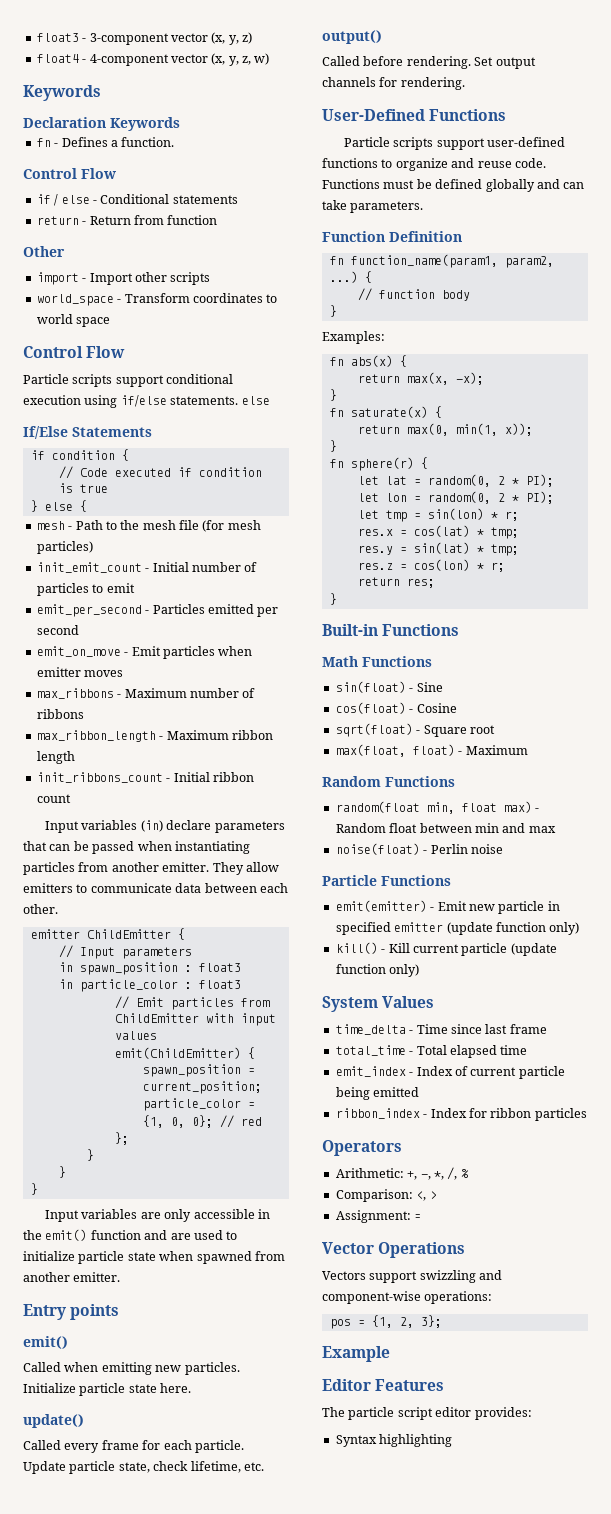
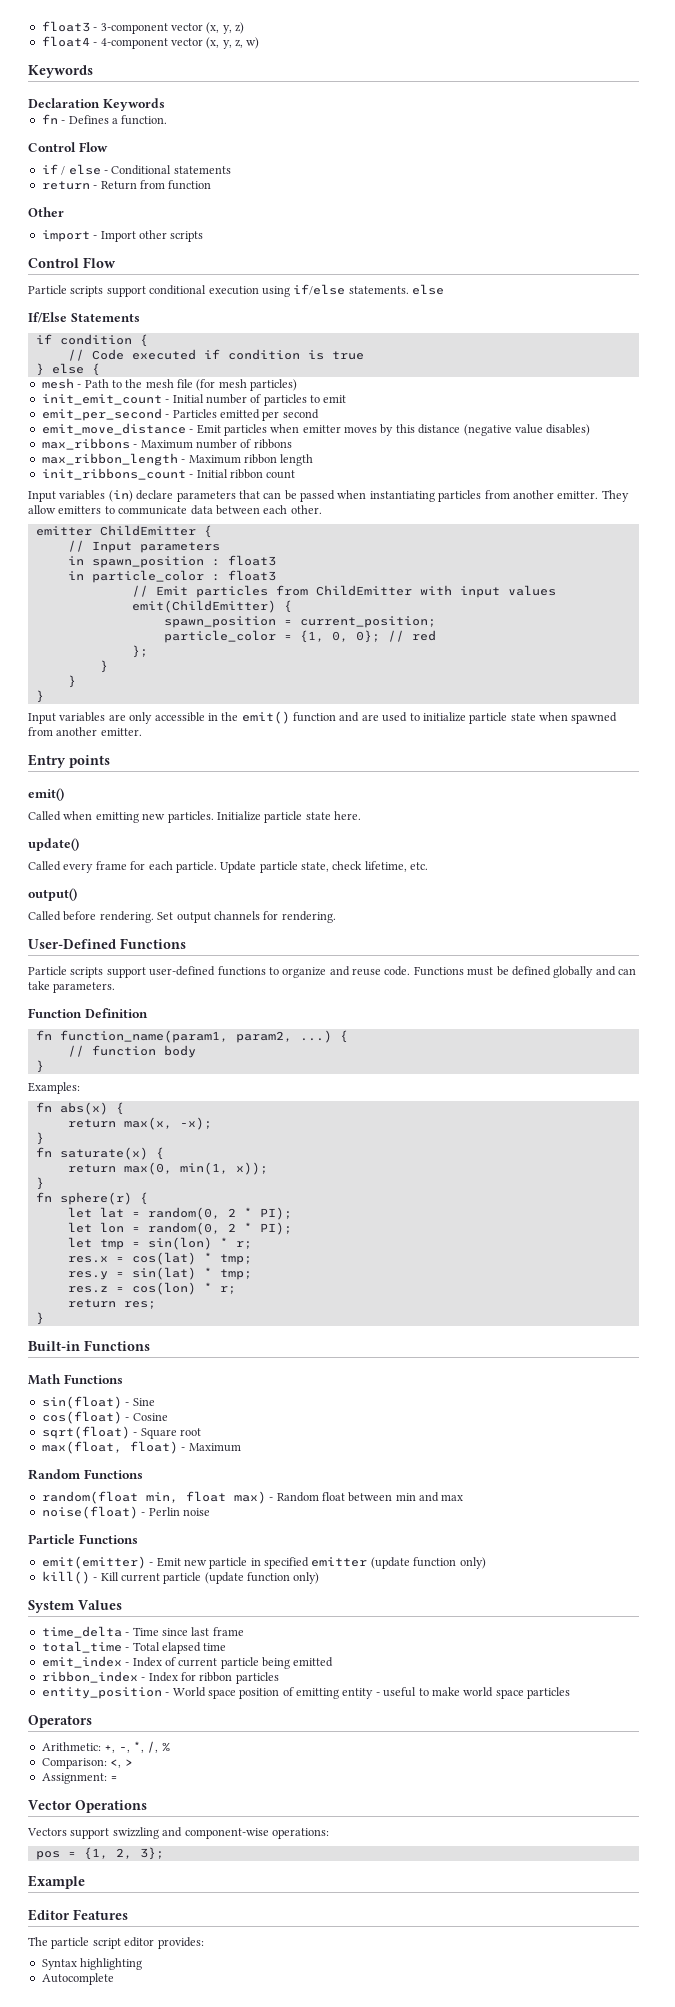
- world_space - Transform coordinates to world space
- emit_on_move - Emit particles when emitter moves
+ emit_move_distance - Emit particles when emitter moves by this distance (negative value disables)
+ entity_position - World space position of emitting entity - useful to make world space particles
+ Autocomplete

